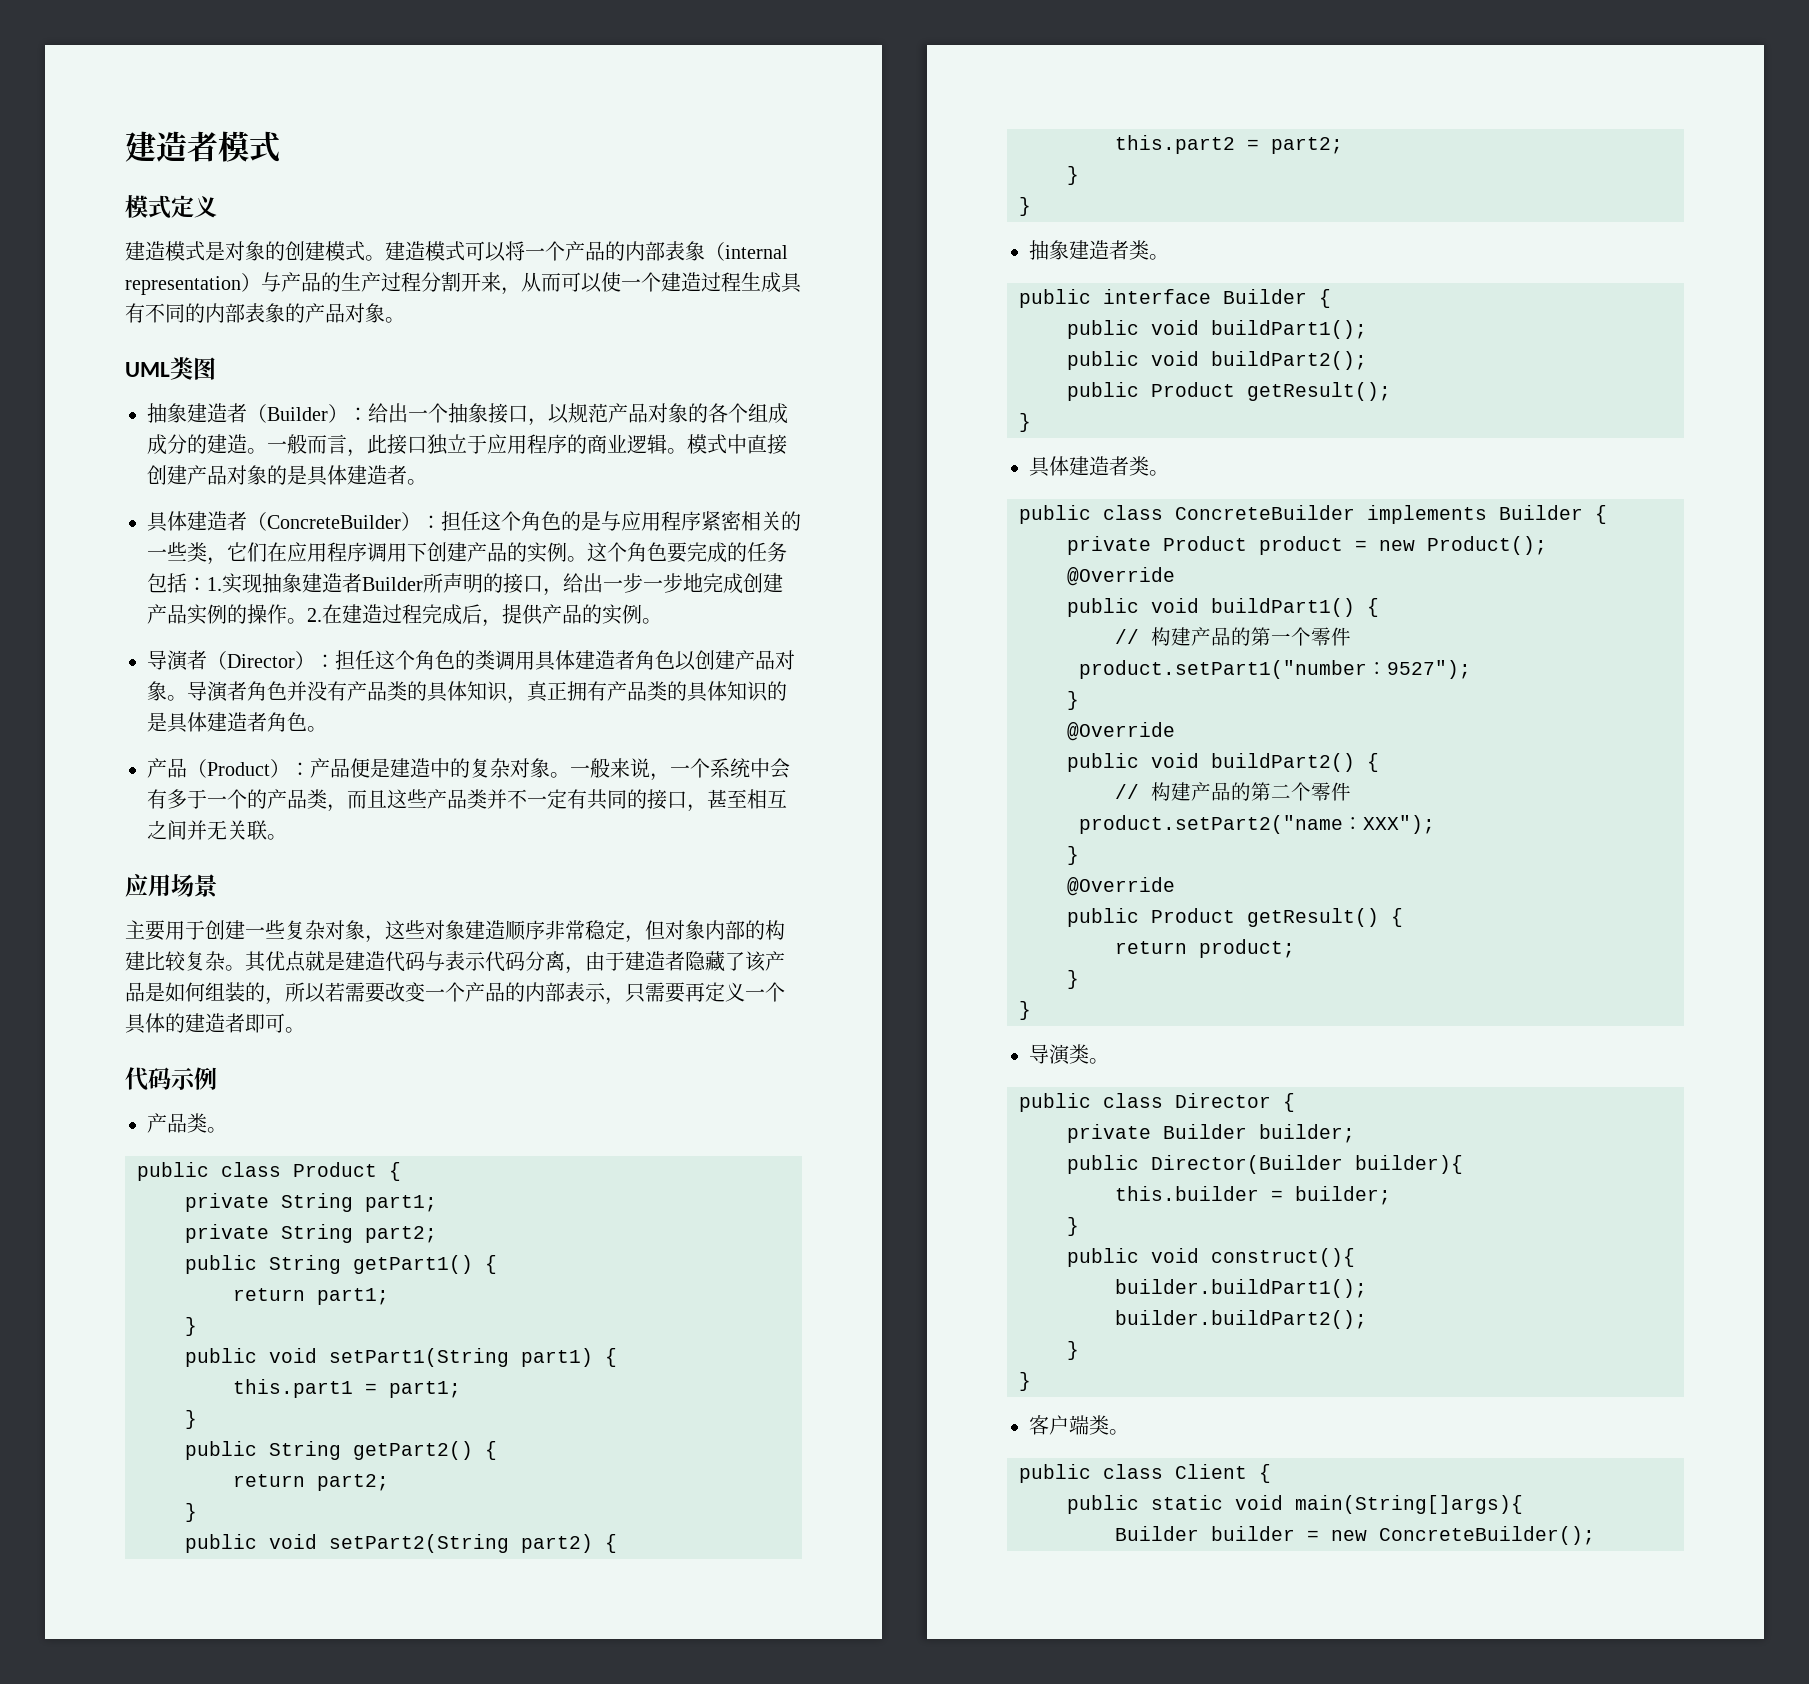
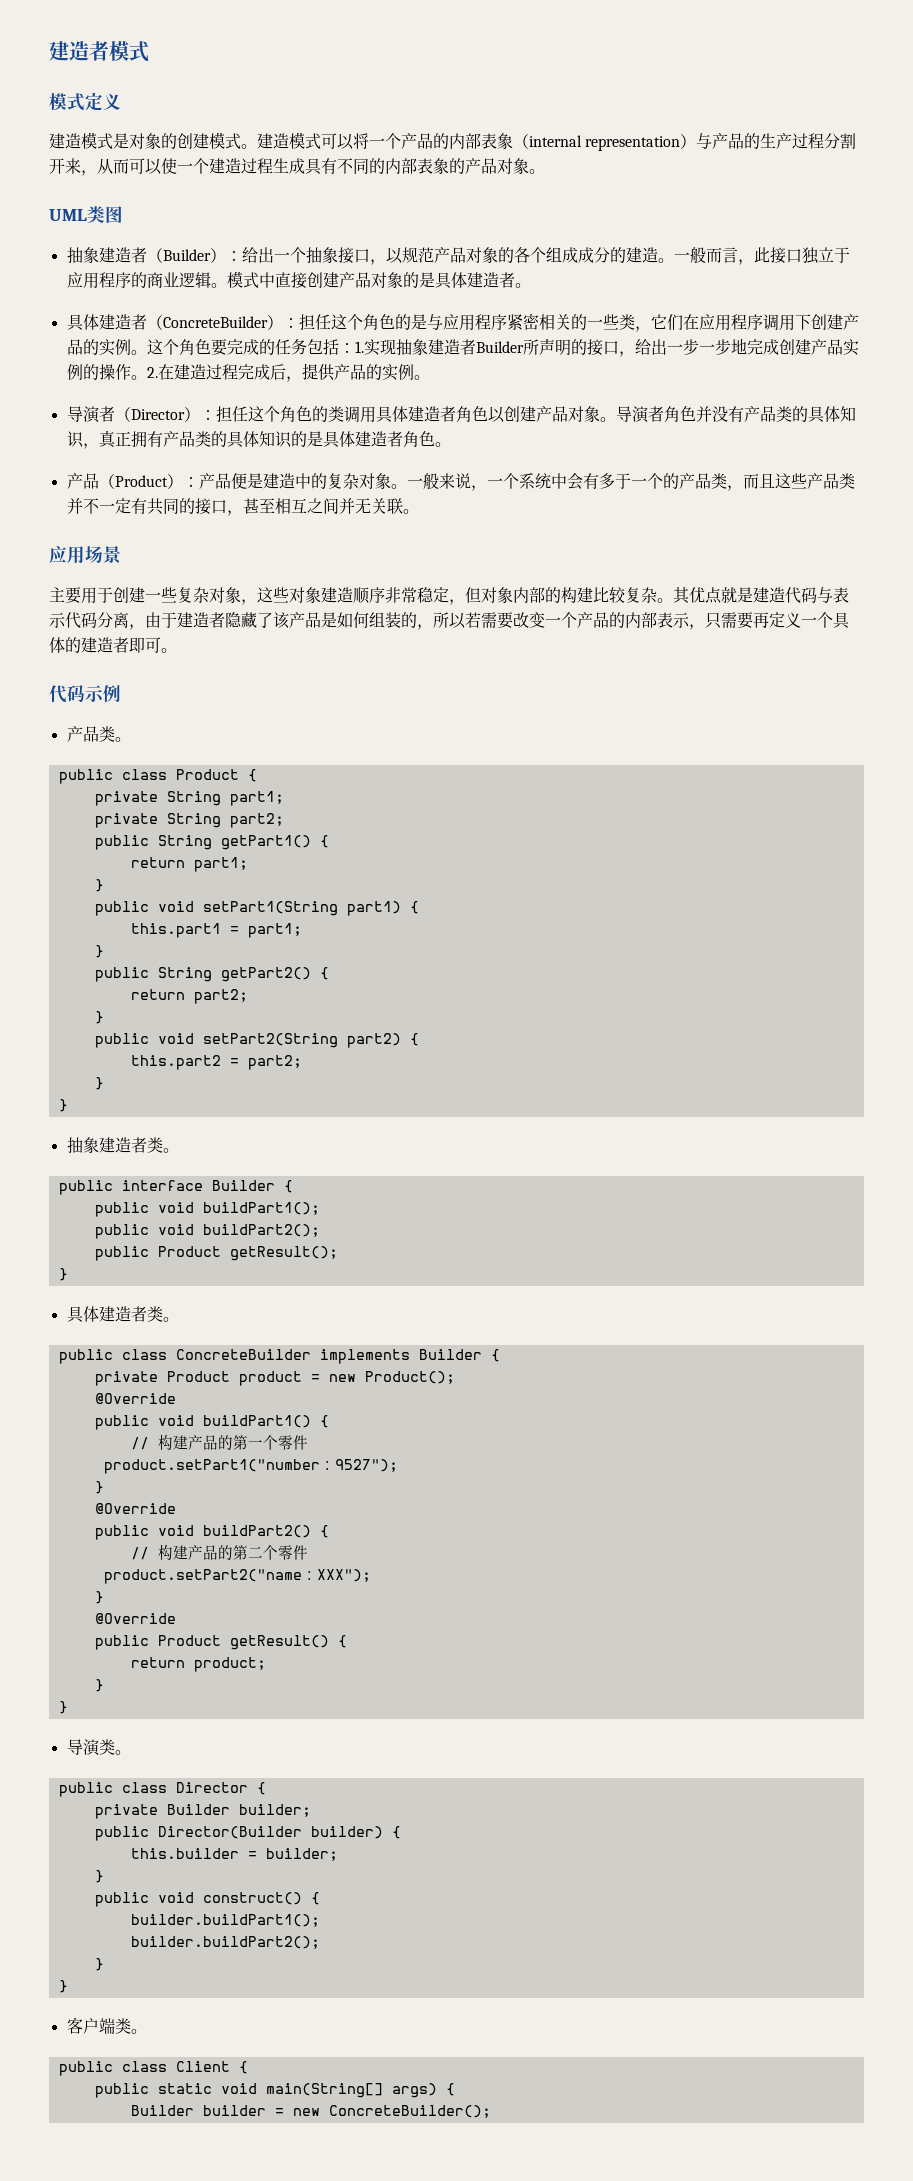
- public Director(Builder builder){
+ public Director(Builder builder) {
- public void construct(){
+ public void construct() {
- public static void main(String[]args){
+ public static void main(String[] args) {

